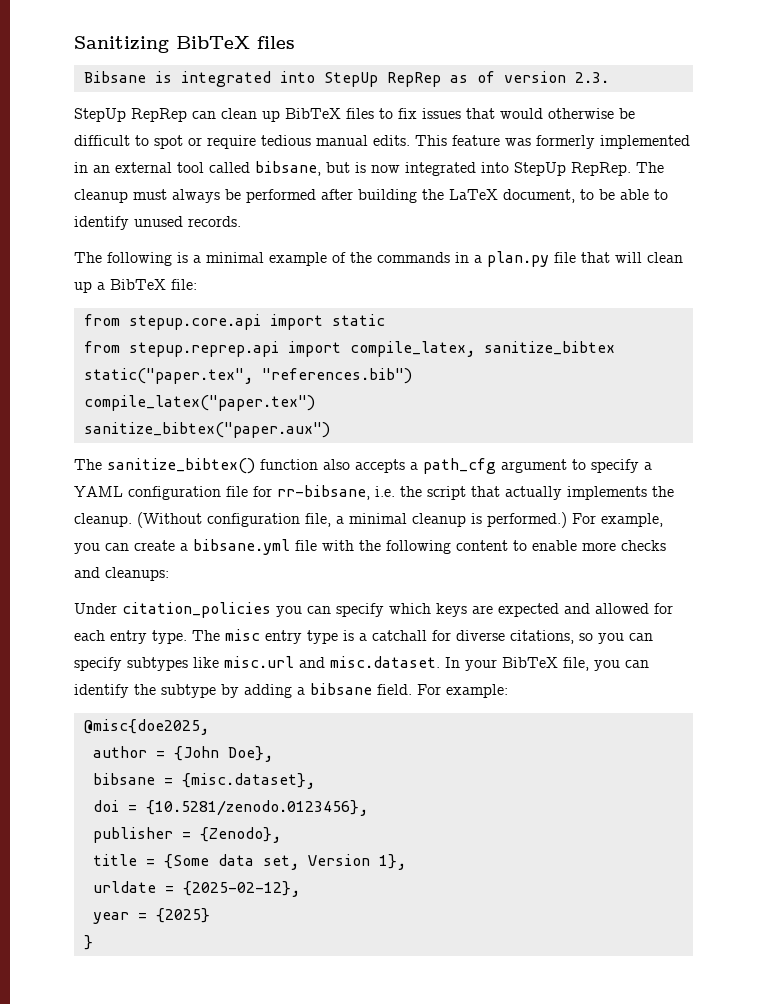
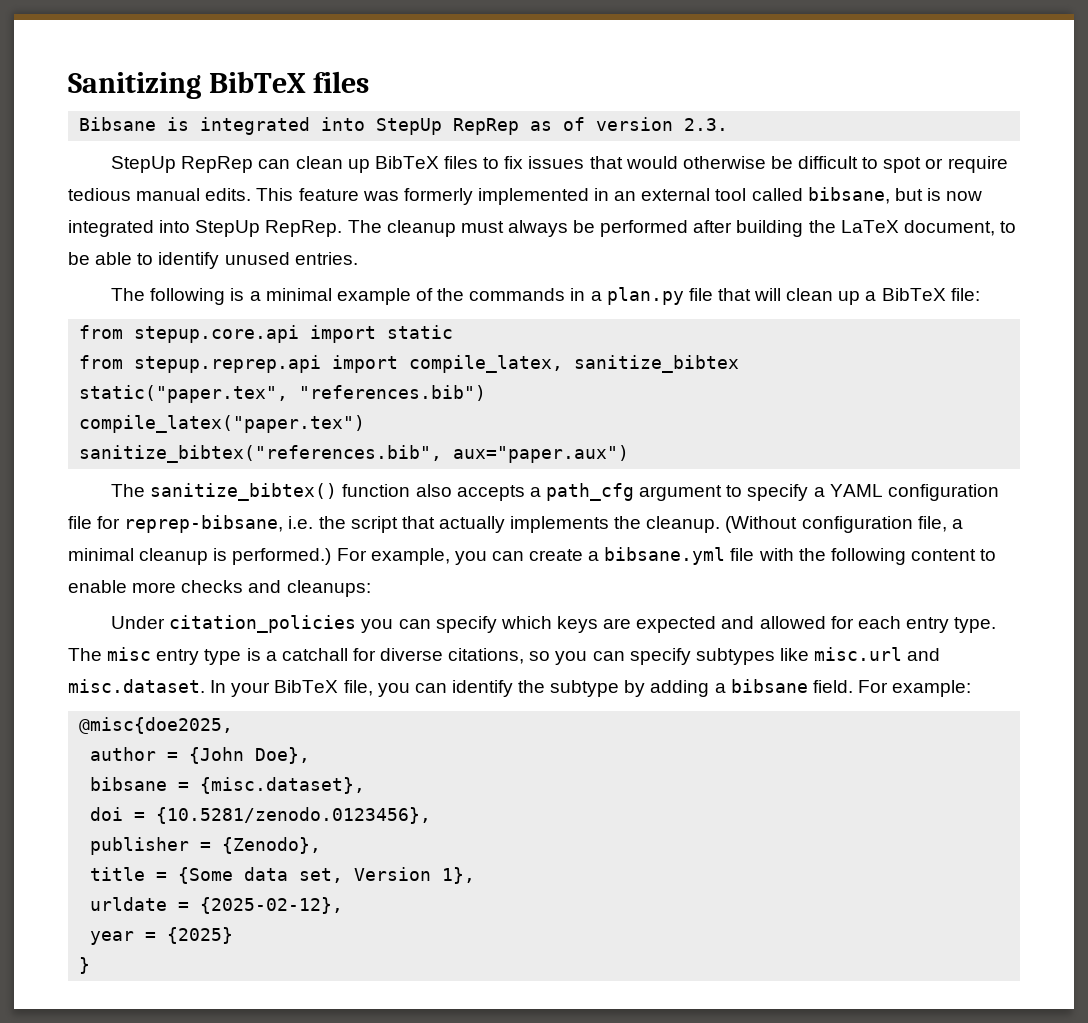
- The cleanup must always be performed after building the LaTeX document, to be able to identify unused records.
+ The cleanup must always be performed after building the LaTeX document, to be able to identify unused entries.
- sanitize_bibtex("paper.aux")
+ sanitize_bibtex("references.bib", aux="paper.aux")
- The sanitize_bibtex() function also accepts a path_cfg argument to specify a YAML configuration file for rr-bibsane, i.e. the script that actually implements the cleanup.
+ The sanitize_bibtex() function also accepts a path_cfg argument to specify a YAML configuration file for reprep-bibsane, i.e. the script that actually implements the cleanup.

